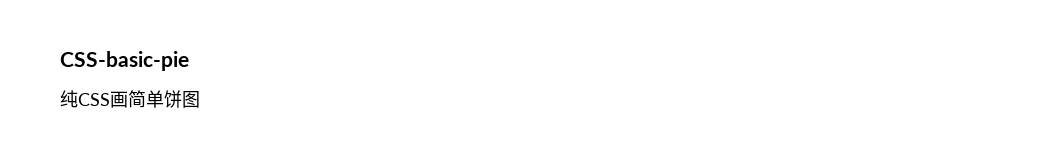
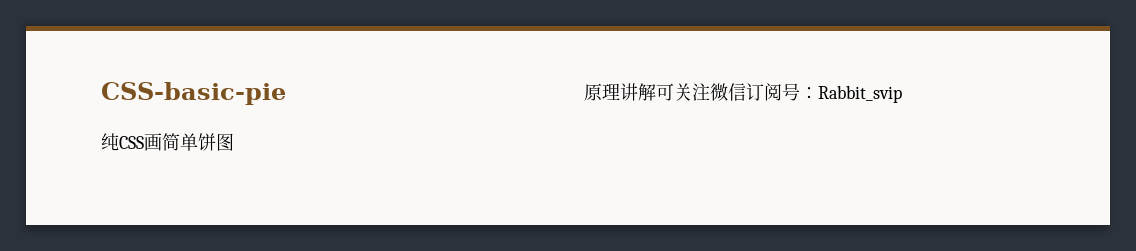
+ 原理讲解可关注微信订阅号：Rabbit_svip

